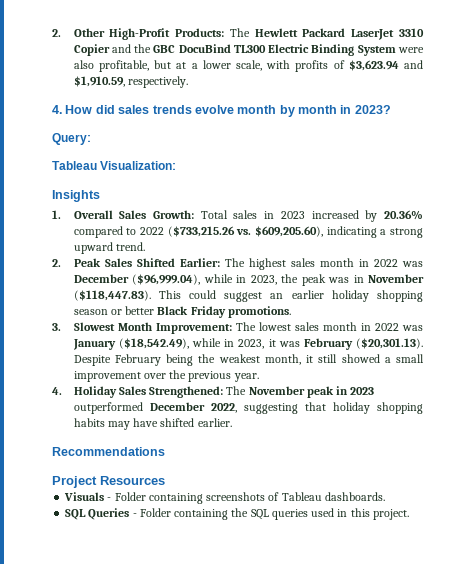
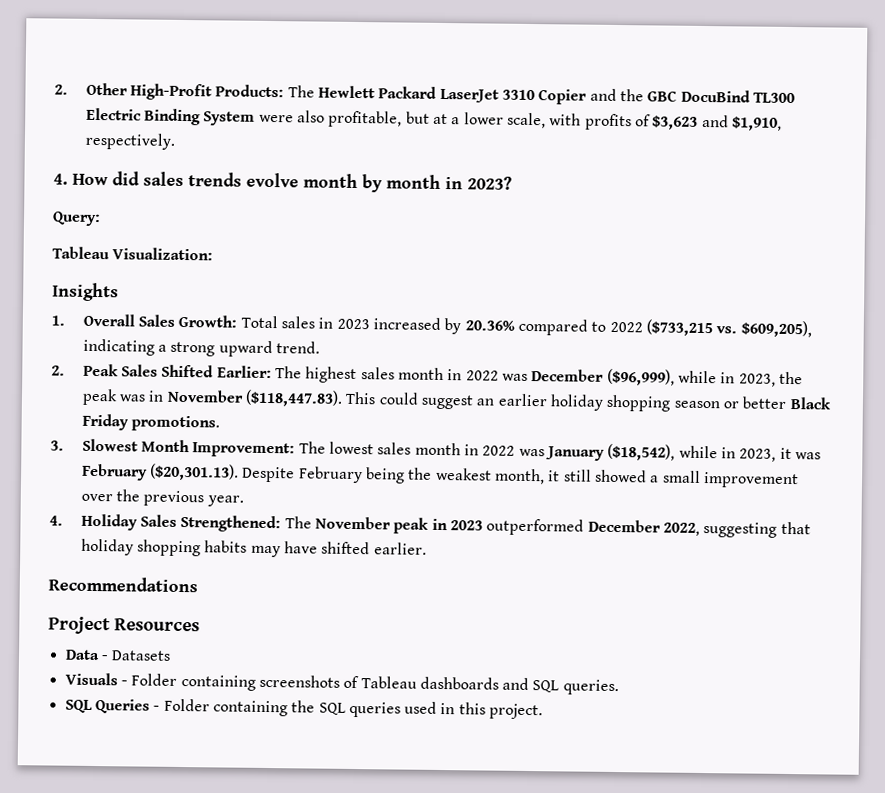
- 2. Other High-Profit Products: The Hewlett Packard LaserJet 3310 Copier and the GBC DocuBind TL300 Electric Binding System were also profitable, but at a lower scale, with profits of $3,623.94 and $1,910.59, respectively.
+ 2. Other High-Profit Products: The Hewlett Packard LaserJet 3310 Copier and the GBC DocuBind TL300 Electric Binding System were also profitable, but at a lower scale, with profits of $3,623 and $1,910, respectively.
- 1. Overall Sales Growth: Total sales in 2023 increased by 20.36% compared to 2022 ($733,215.26 vs. $609,205.60), indicating a strong upward trend.
+ 1. Overall Sales Growth: Total sales in 2023 increased by 20.36% compared to 2022 ($733,215 vs. $609,205), indicating a strong upward trend.
- 2. Peak Sales Shifted Earlier: The highest sales month in 2022 was December ($96,999.04), while in 2023, the peak was in November ($118,447.83). This could suggest an earlier holiday shopping season or better Black Friday promotions.
+ 2. Peak Sales Shifted Earlier: The highest sales month in 2022 was December ($96,999), while in 2023, the peak was in November ($118,447.83). This could suggest an earlier holiday shopping season or better Black Friday promotions.
- 3. Slowest Month Improvement: The lowest sales month in 2022 was January ($18,542.49), while in 2023, it was February ($20,301.13). Despite February being the weakest month, it still showed a small improvement over the previous year.
+ 3. Slowest Month Improvement: The lowest sales month in 2022 was January ($18,542), while in 2023, it was February ($20,301.13). Despite February being the weakest month, it still showed a small improvement over the previous year.
+ Data - Datasets
- Visuals - Folder containing screenshots of Tableau dashboards.
+ Visuals - Folder containing screenshots of Tableau dashboards and SQL queries.

